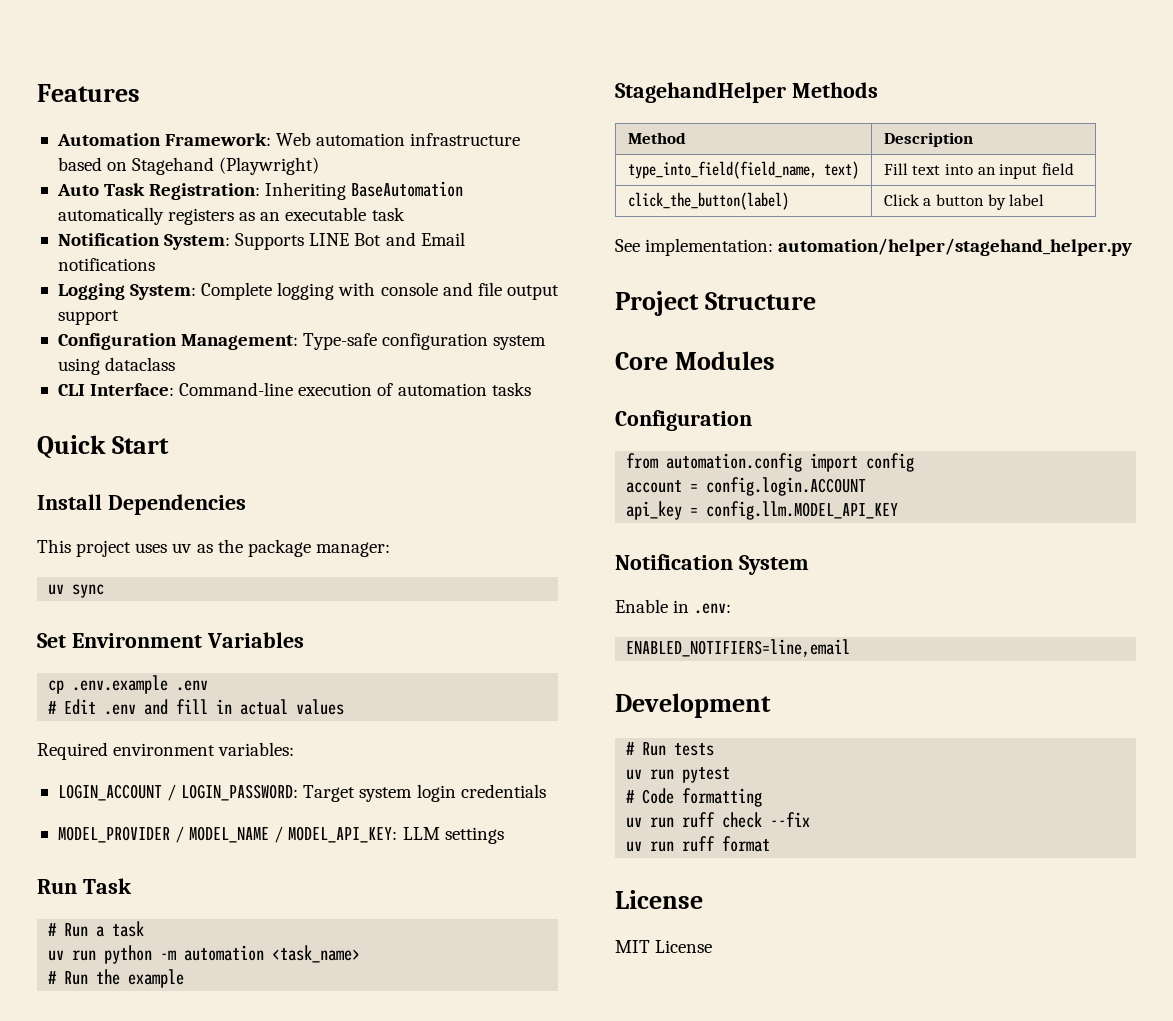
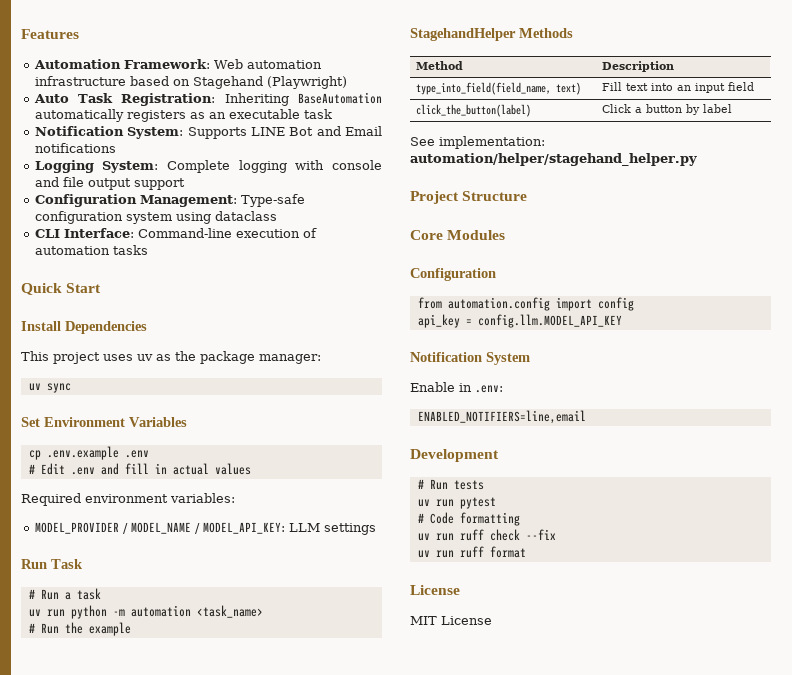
- LOGIN_ACCOUNT / LOGIN_PASSWORD: Target system login credentials
- account = config.login.ACCOUNT

